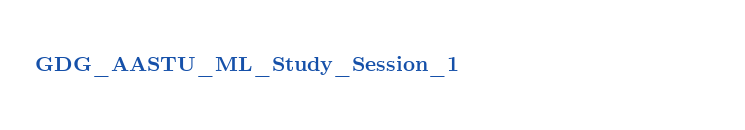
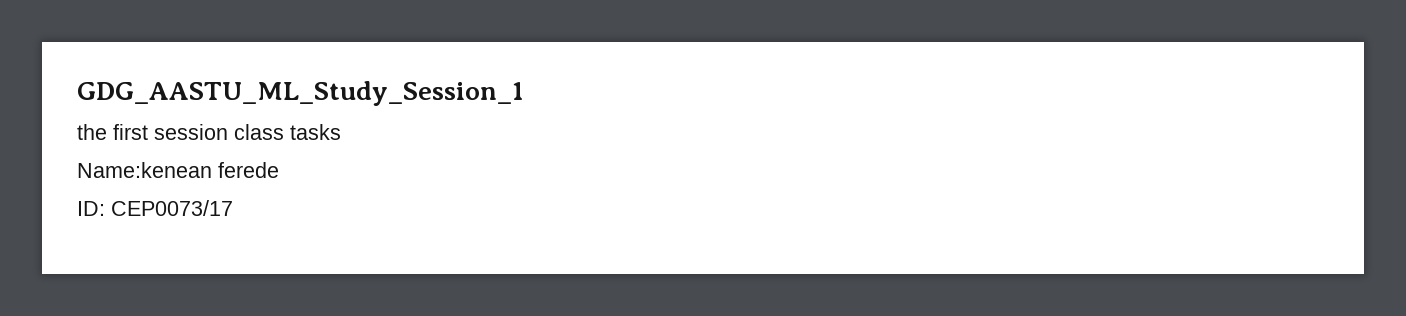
+ the first session class tasks
+ Name:kenean ferede
+ ID: CEP0073/17

